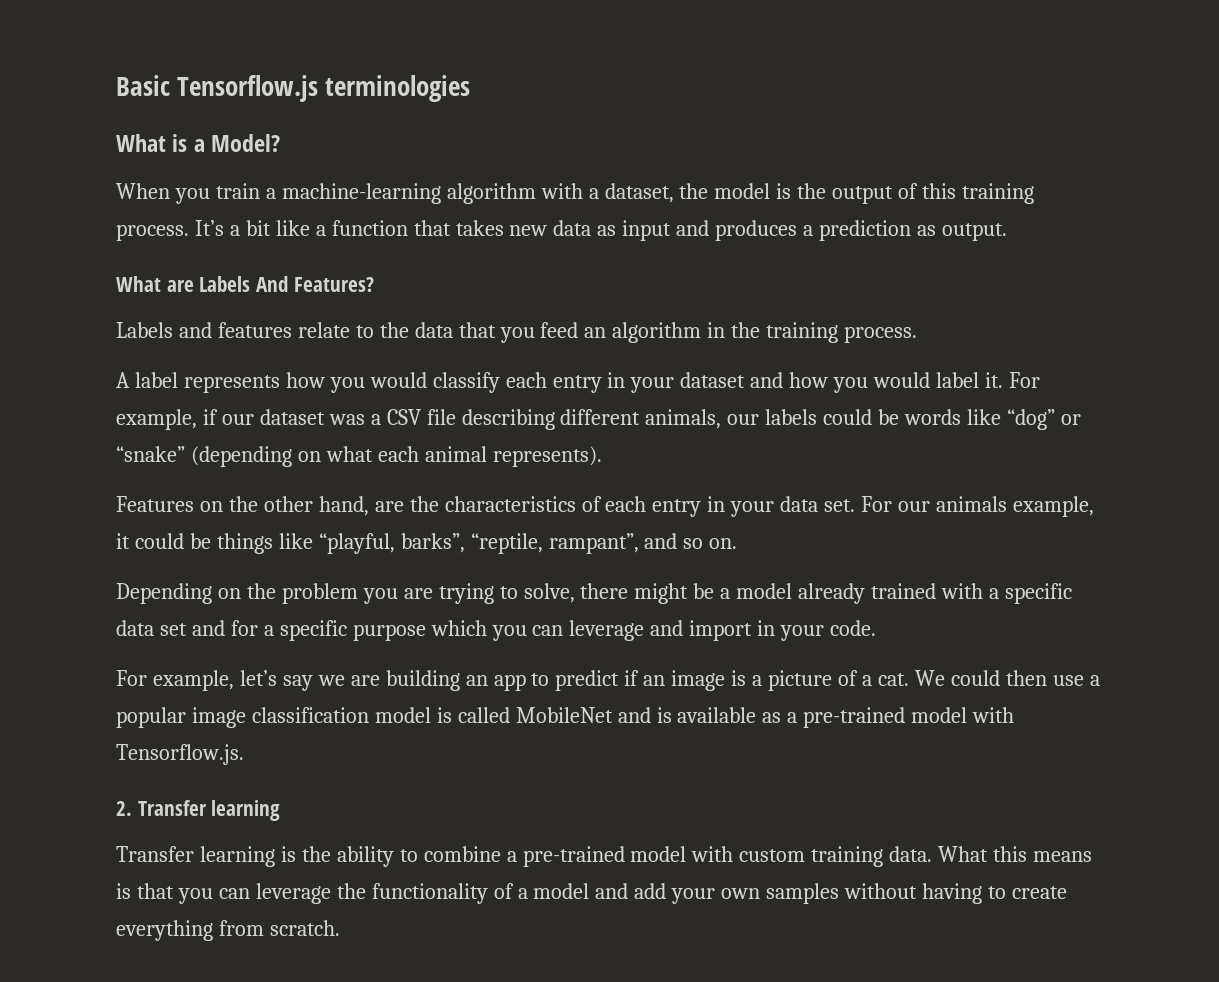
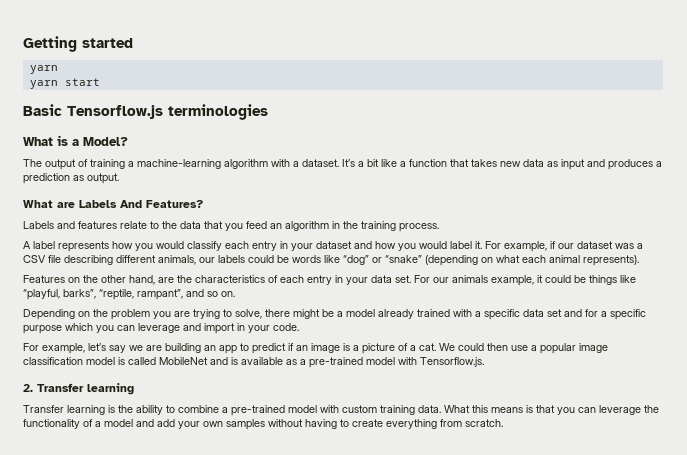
+ Getting started
+ yarn
+ yarn start
- When you train a machine-learning algorithm with a dataset, the model is the output of this training process.
+ The output of training a machine-learning algorithm with a dataset.

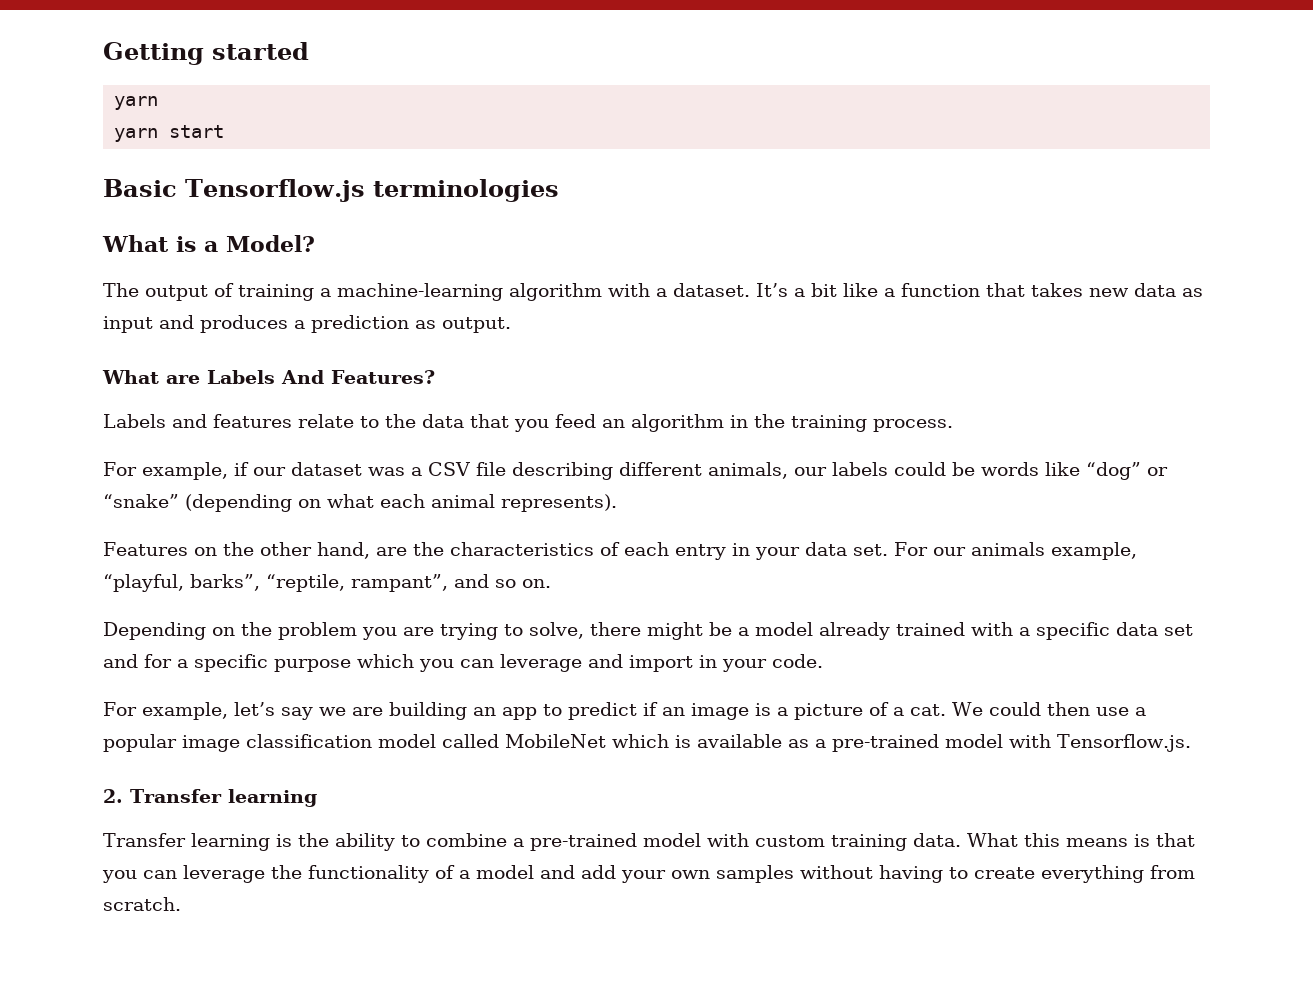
- A label represents how you would classify each entry in your dataset and how you would label it.
- For our animals example, it could be things like “playful, barks”, “reptile, rampant”, and so on.
+ For our animals example, “playful, barks”, “reptile, rampant”, and so on.
- We could then use a popular image classification model is called MobileNet and is available as a pre-trained model with Tensorflow.js.
+ We could then use a popular image classification model called MobileNet which is available as a pre-trained model with Tensorflow.js.

